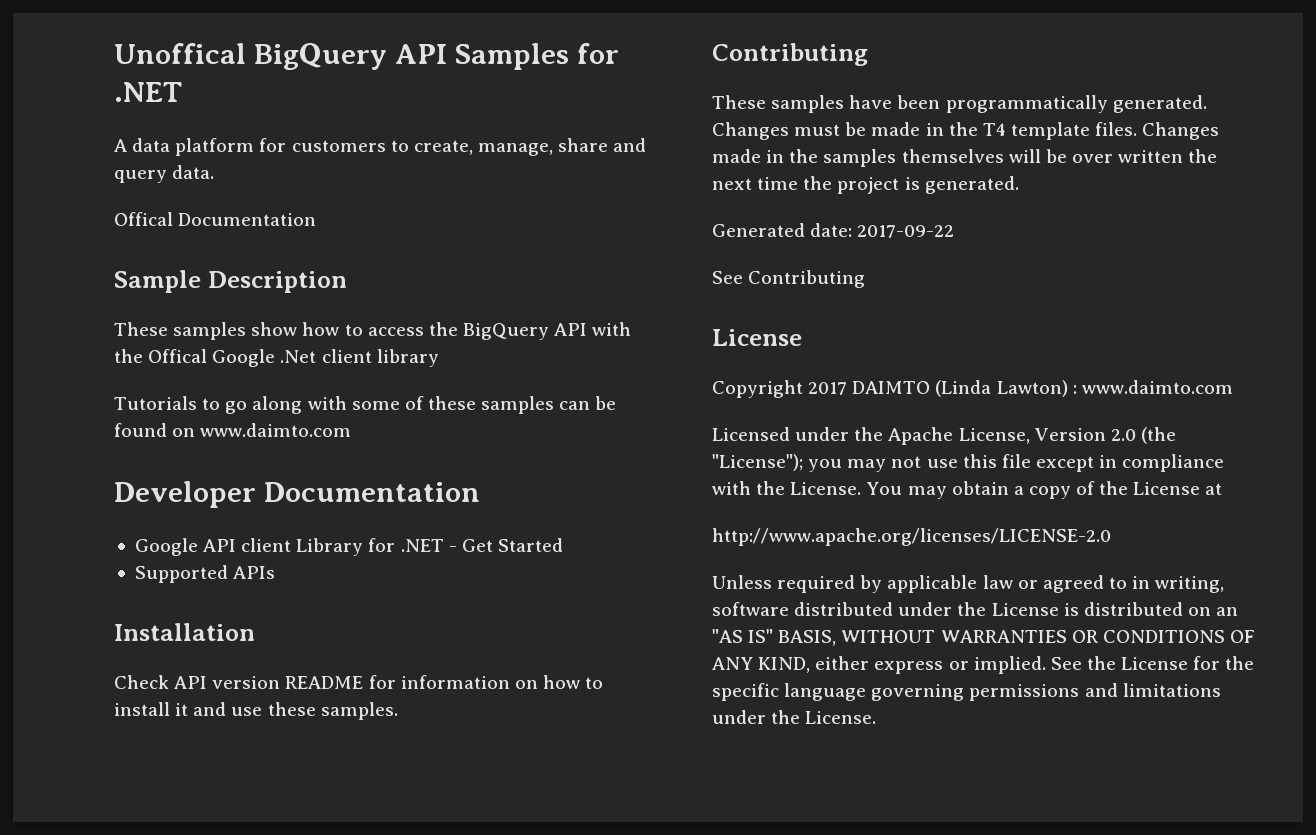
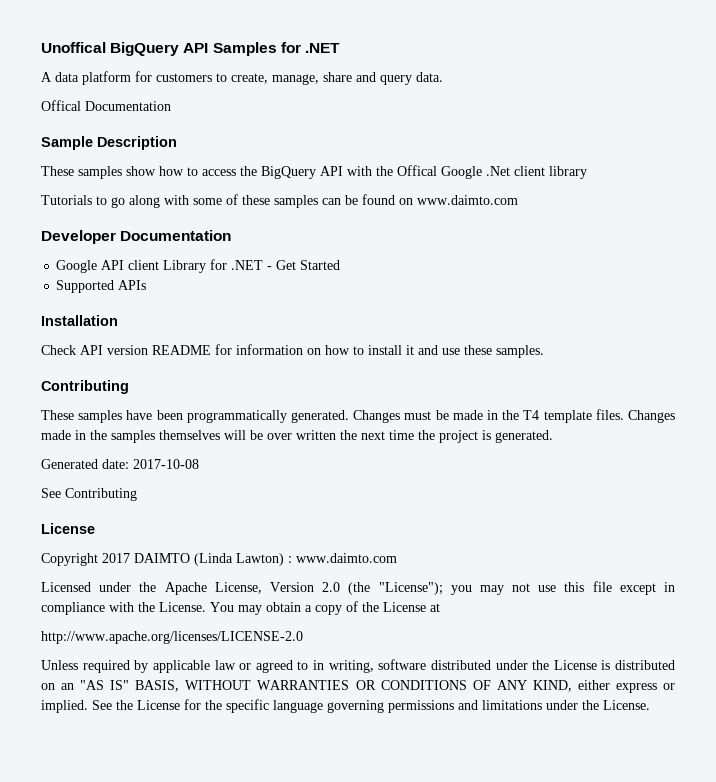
- Generated date: 2017-09-22
+ Generated date: 2017-10-08

